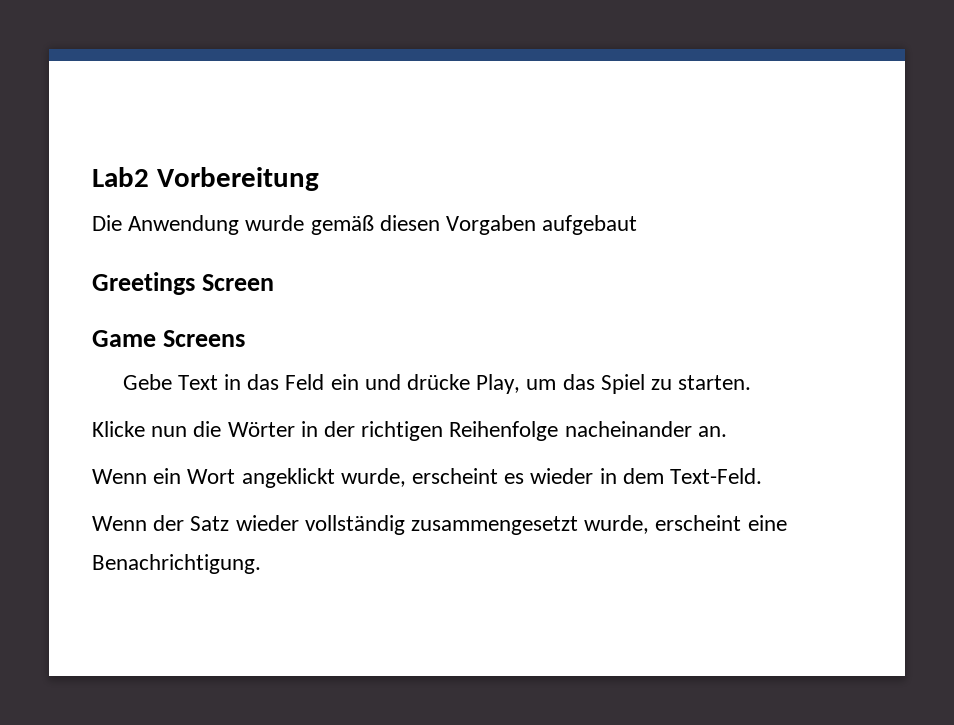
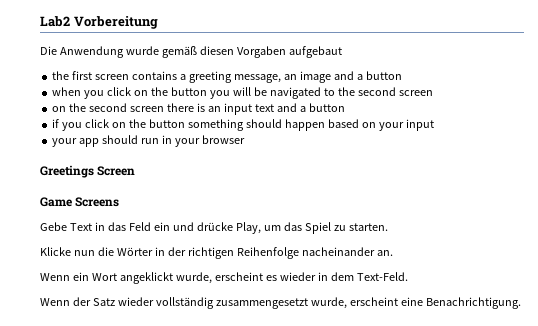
+ the first screen contains a greeting message, an image and a button
+ when you click on the button you will be navigated to the second screen
+ on the second screen there is an input text and a button
+ if you click on the button something should happen based on your input
+ your app should run in your browser

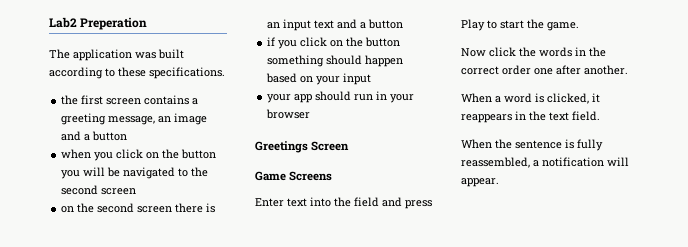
- Lab2 Vorbereitung
- Die Anwendung wurde gemäß diesen Vorgaben aufgebaut
+ Lab2 Preperation
+ The application was built according to these specifications.
- Gebe Text in das Feld ein und drücke Play, um das Spiel zu starten.
- Klicke nun die Wörter in der richtigen Reihenfolge nacheinander an.
- Wenn ein Wort angeklickt wurde, erscheint es wieder in dem Text-Feld.
- Wenn der Satz wieder vollständig zusammengesetzt wurde, erscheint eine Benachrichtigung.
+ Enter text into the field and press Play to start the game.
+ Now click the words in the correct order one after another.
+ When a word is clicked, it reappears in the text field.
+ When the sentence is fully reassembled, a notification will appear.

